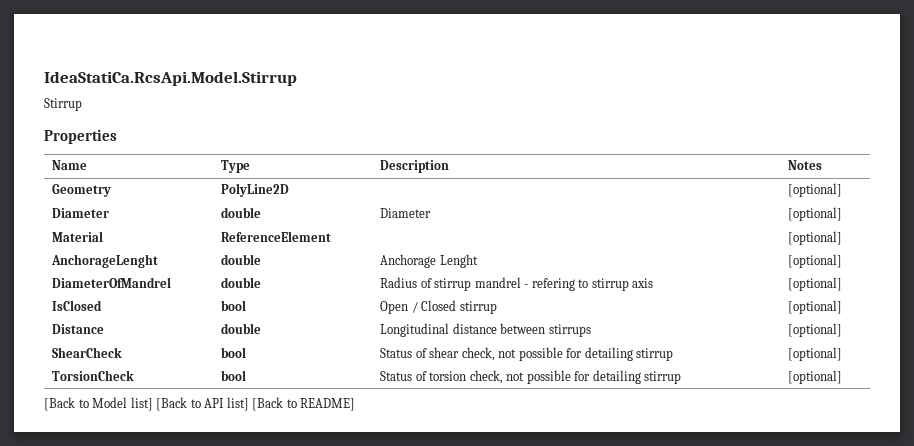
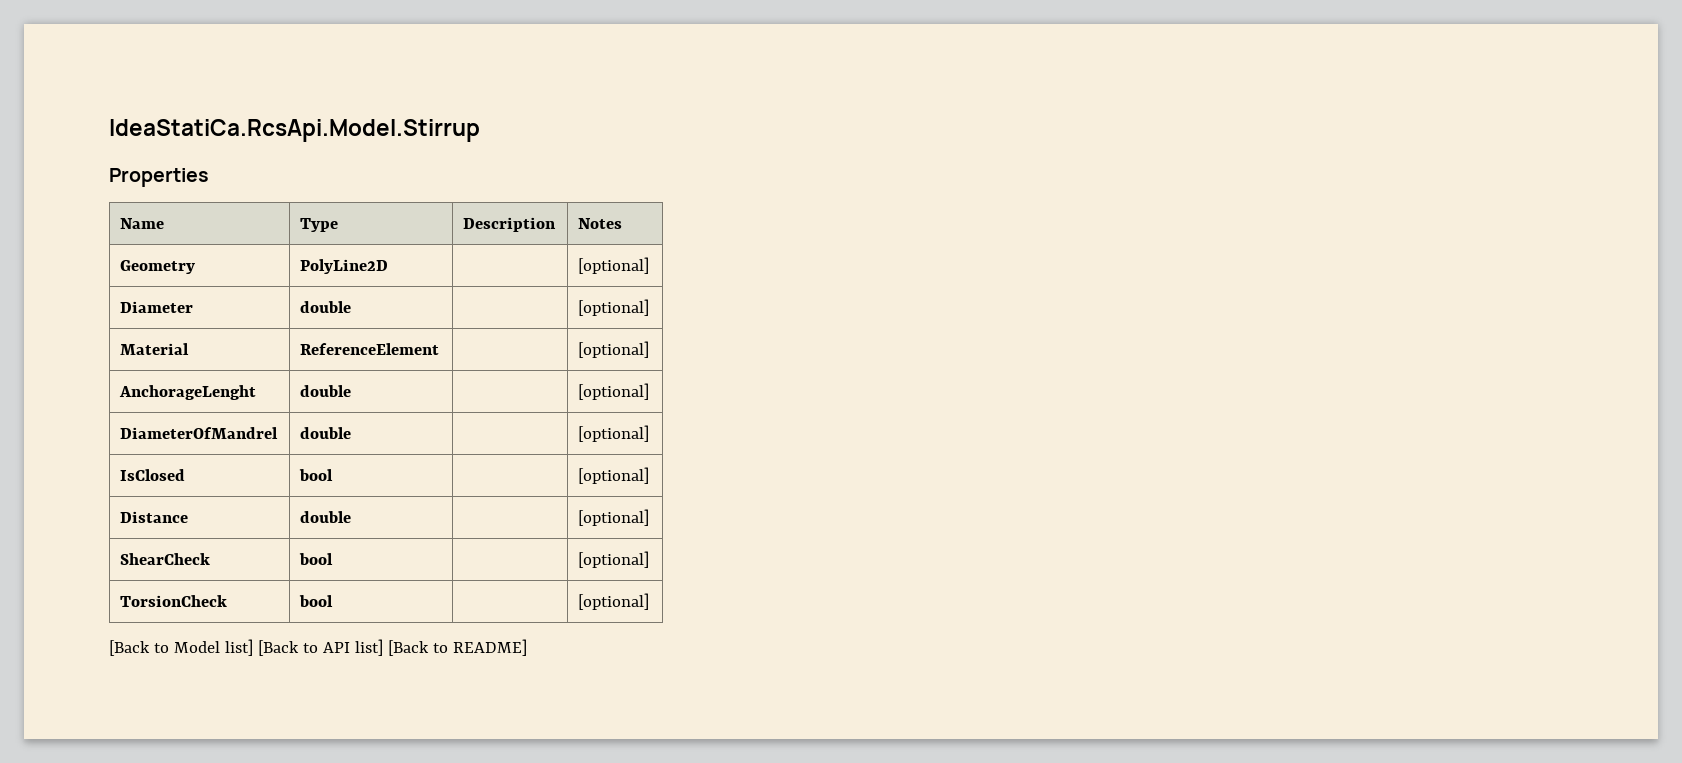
- Stirrup
- Diameter | double | Diameter | [optional]
+ Diameter | double | | [optional]
- AnchorageLenght | double | Anchorage Lenght | [optional]
+ AnchorageLenght | double | | [optional]
- DiameterOfMandrel | double | Radius of stirrup mandrel - refering to stirrup axis | [optional]
+ DiameterOfMandrel | double | | [optional]
- IsClosed | bool | Open / Closed stirrup | [optional]
+ IsClosed | bool | | [optional]
- Distance | double | Longitudinal distance between stirrups | [optional]
+ Distance | double | | [optional]
- ShearCheck | bool | Status of shear check, not possible for detailing stirrup | [optional]
- TorsionCheck | bool | Status of torsion check, not possible for detailing stirrup | [optional]
+ ShearCheck | bool | | [optional]
+ TorsionCheck | bool | | [optional]

